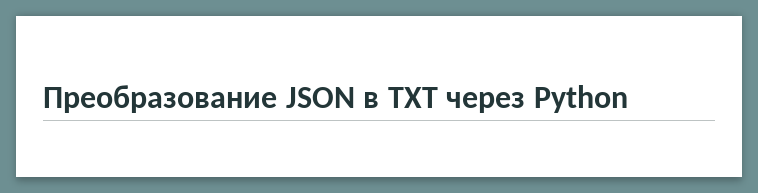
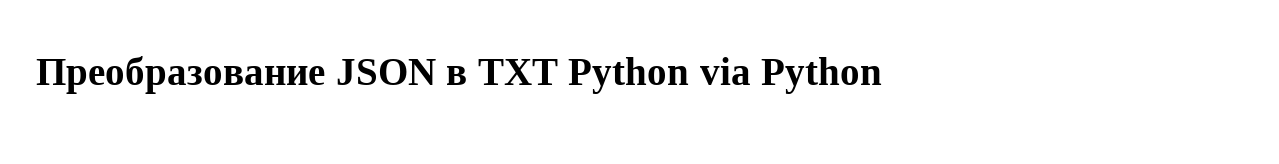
- Преобразование JSON в TXT через Python
+ Преобразование JSON в TXT Python via Python

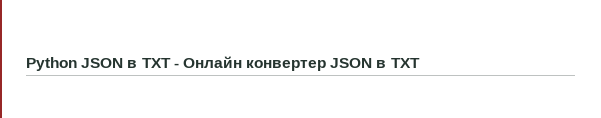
- Преобразование JSON в TXT Python via Python
+ Python JSON в TXT - Онлайн конвертер JSON в TXT

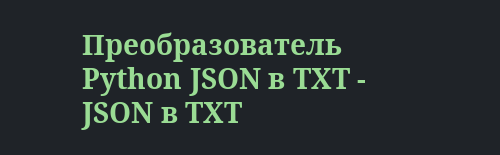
- Python JSON в TXT - Онлайн конвертер JSON в TXT
+ Преобразователь Python JSON в TXT - JSON в TXT

